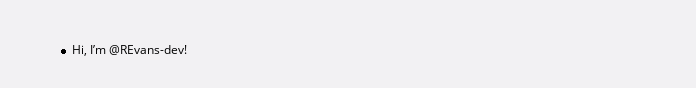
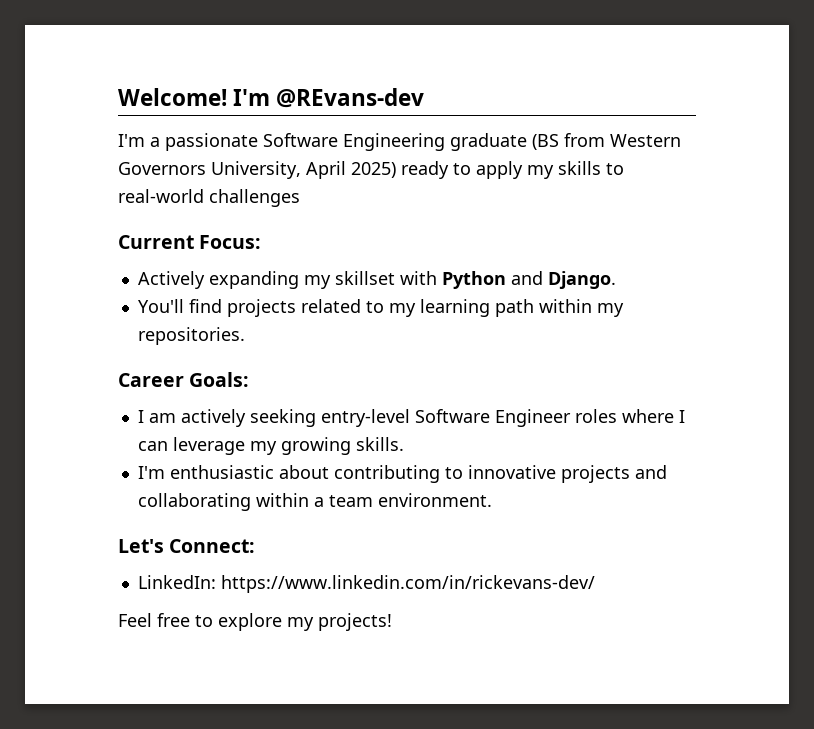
- Hi, I’m @REvans-dev!
+ Welcome! I'm @REvans-dev
+ I'm a passionate Software Engineering graduate (BS from Western Governors University, April 2025) ready to apply my skills to real-world challenges
+ Current Focus:
+ Actively expanding my skillset with Python and Django.
+ You'll find projects related to my learning path within my repositories.
+ Career Goals:
+ I am actively seeking entry-level Software Engineer roles where I can leverage my growing skills.
+ I'm enthusiastic about contributing to innovative projects and collaborating within a team environment.
+ Let's Connect:
+ LinkedIn: https://www.linkedin.com/in/rickevans-dev/
+ Feel free to explore my projects!

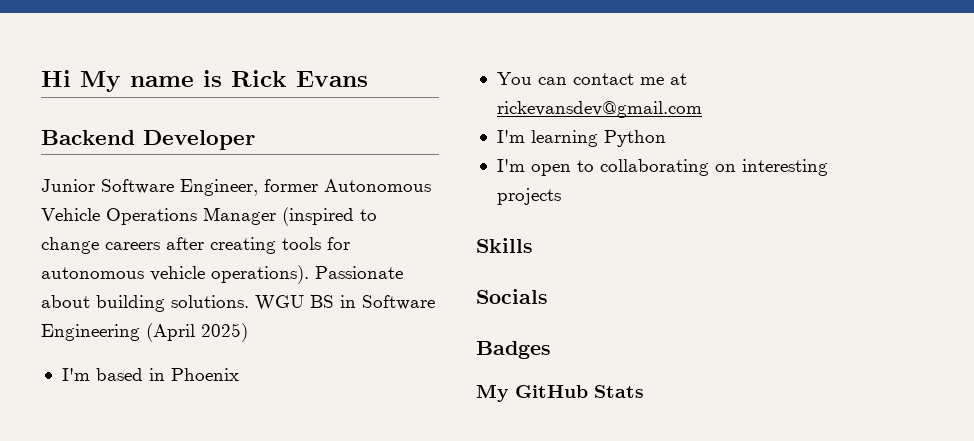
- Welcome! I'm @REvans-dev
- I'm a passionate Software Engineering graduate (BS from Western Governors University, April 2025) ready to apply my skills to real-world challenges
- Current Focus:
- Actively expanding my skillset with Python and Django.
- You'll find projects related to my learning path within my repositories.
- Career Goals:
- I am actively seeking entry-level Software Engineer roles where I can leverage my growing skills.
- I'm enthusiastic about contributing to innovative projects and collaborating within a team environment.
- Let's Connect:
- LinkedIn: https://www.linkedin.com/in/rickevans-dev/
- Feel free to explore my projects!
+ Hi My name is Rick Evans
+ Backend Developer
+ Junior Software Engineer, former Autonomous Vehicle Operations Manager (inspired to change careers after creating tools for autonomous vehicle operations). Passionate about building solutions. WGU BS in Software Engineering (April 2025)
+ I'm based in Phoenix
+ You can contact me at rickevansdev@gmail.com
+ I'm learning Python
+ I'm open to collaborating on interesting projects
+ Skills
+ Socials
+ Badges
+ My GitHub Stats

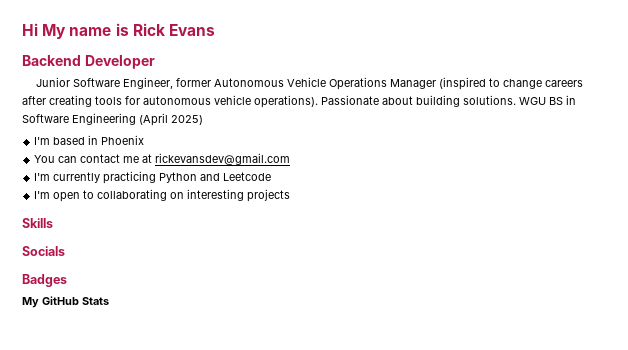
- I'm learning Python
+ I'm currently practicing Python and Leetcode

